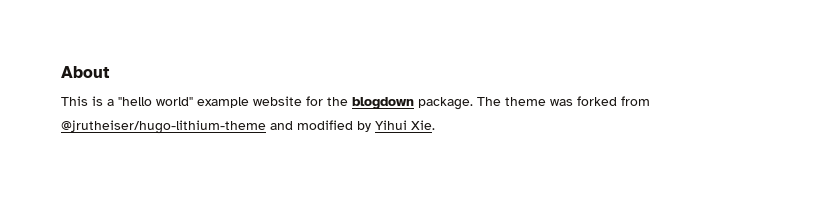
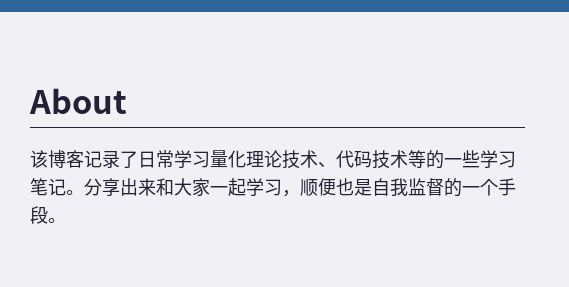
- This is a "hello world" example website for the blogdown package. The theme was forked from @jrutheiser/hugo-lithium-theme and modified by Yihui Xie.
+ 该博客记录了日常学习量化理论技术、代码技术等的一些学习笔记。分享出来和大家一起学习，顺便也是自我监督的一个手段。

